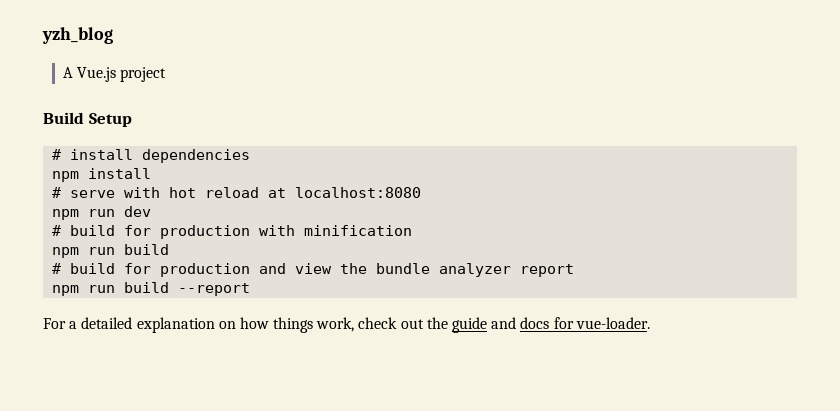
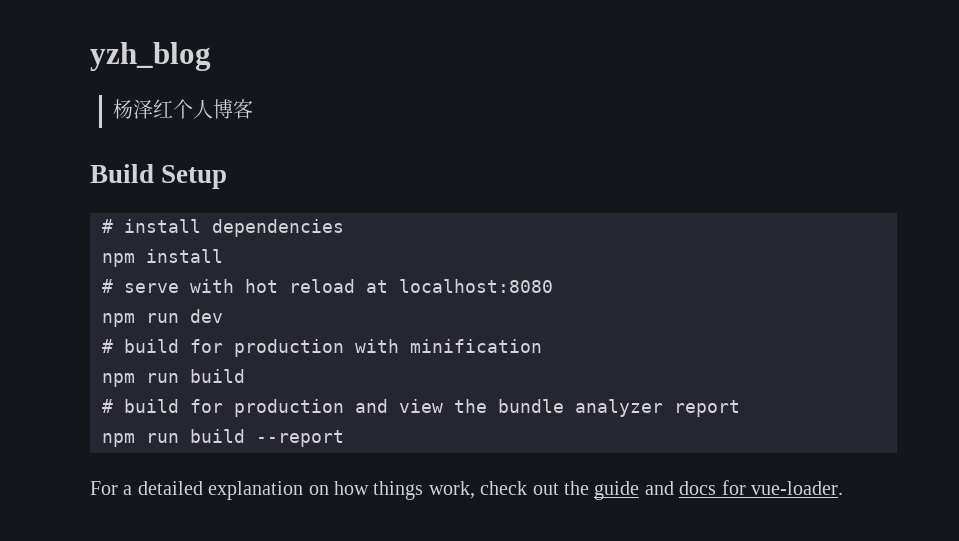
- A Vue.js project
+ 杨泽红个人博客

